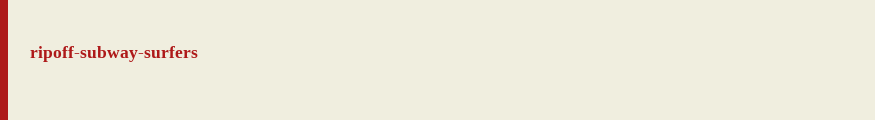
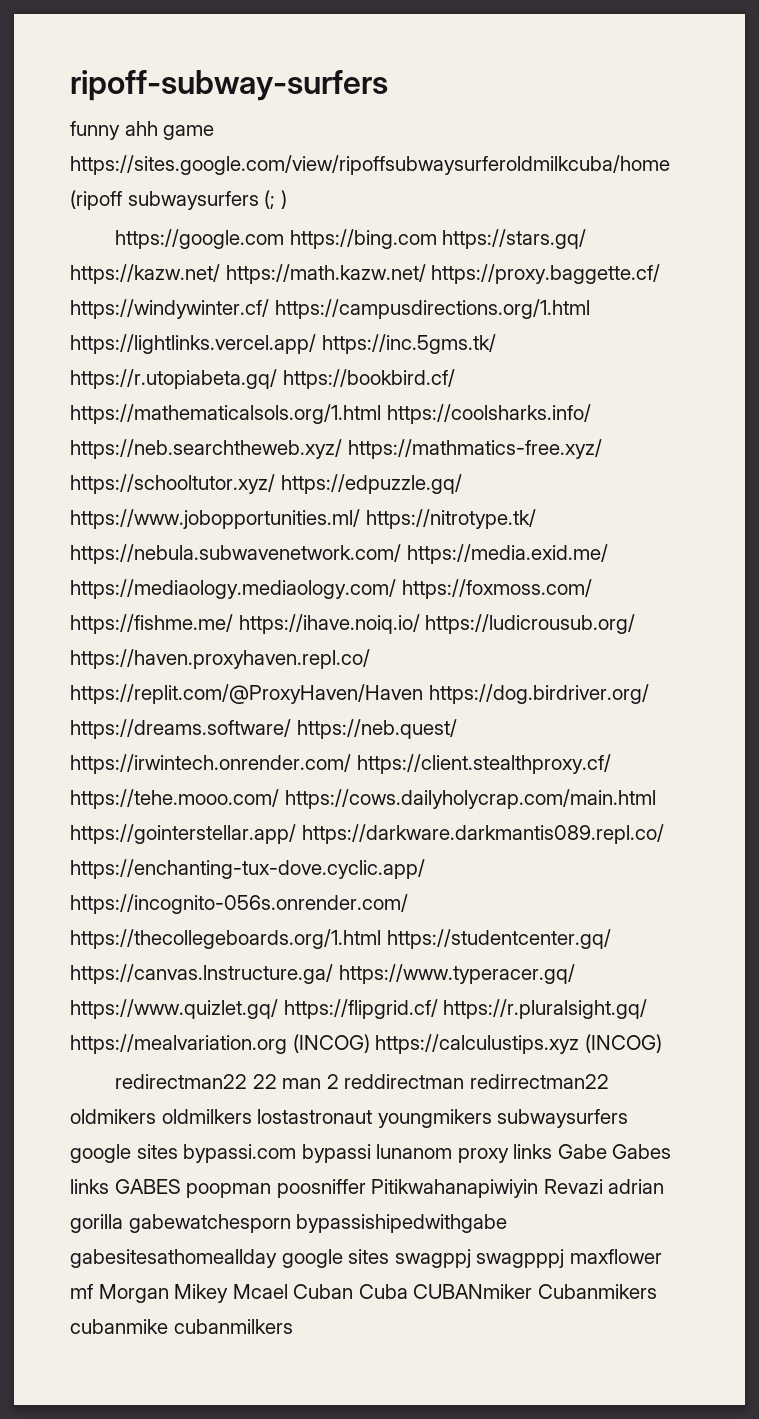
+ funny ahh game https://sites.google.com/view/ripoffsubwaysurferoldmilkcuba/home (ripoff subwaysurfers (; )
+ https://google.com https://bing.com https://stars.gq/ https://kazw.net/ https://math.kazw.net/ https://proxy.baggette.cf/ https://windywinter.cf/ https://campusdirections.org/1.html https://lightlinks.vercel.app/ https://inc.5gms.tk/ https://r.utopiabeta.gq/ https://bookbird.cf/ https://mathematicalsols.org/1.html https://coolsharks.info/ https://neb.searchtheweb.xyz/ https://mathmatics-free.xyz/ https://schooltutor.xyz/ https://edpuzzle.gq/ https://www.jobopportunities.ml/ https://nitrotype.tk/ https://nebula.subwavenetwork.com/ https://media.exid.me/ https://mediaology.mediaology.com/ https://foxmoss.com/ https://fishme.me/ https://ihave.noiq.io/ https://ludicrousub.org/ https://haven.proxyhaven.repl.co/ https://replit.com/@ProxyHaven/Haven https://dog.birdriver.org/ https://dreams.software/ https://neb.quest/ https://irwintech.onrender.com/ https://client.stealthproxy.cf/ https://tehe.mooo.com/ https://cows.dailyholycrap.com/main.html https://gointerstellar.app/ https://darkware.darkmantis089.repl.co/ https://enchanting-tux-dove.cyclic.app/ https://incognito-056s.onrender.com/ https://thecollegeboards.org/1.html https://studentcenter.gq/ https://canvas.lnstructure.ga/ https://www.typeracer.gq/ https://www.quizlet.gq/ https://flipgrid.cf/ https://r.pluralsight.gq/ https://mealvariation.org (INCOG) https://calculustips.xyz (INCOG)
+ redirectman22 22 man 2 reddirectman redirrectman22 oldmikers oldmilkers lostastronaut youngmikers subwaysurfers google sites bypassi.com bypassi lunanom proxy links Gabe Gabes links GABES poopman poosniffer Pitikwahanapiwiyin Revazi adrian gorilla gabewatchesporn bypassishipedwithgabe gabesitesathomeallday google sites swagppj swagpppj maxflower mf Morgan Mikey Mcael Cuban Cuba CUBANmiker Cubanmikers cubanmike cubanmilkers

